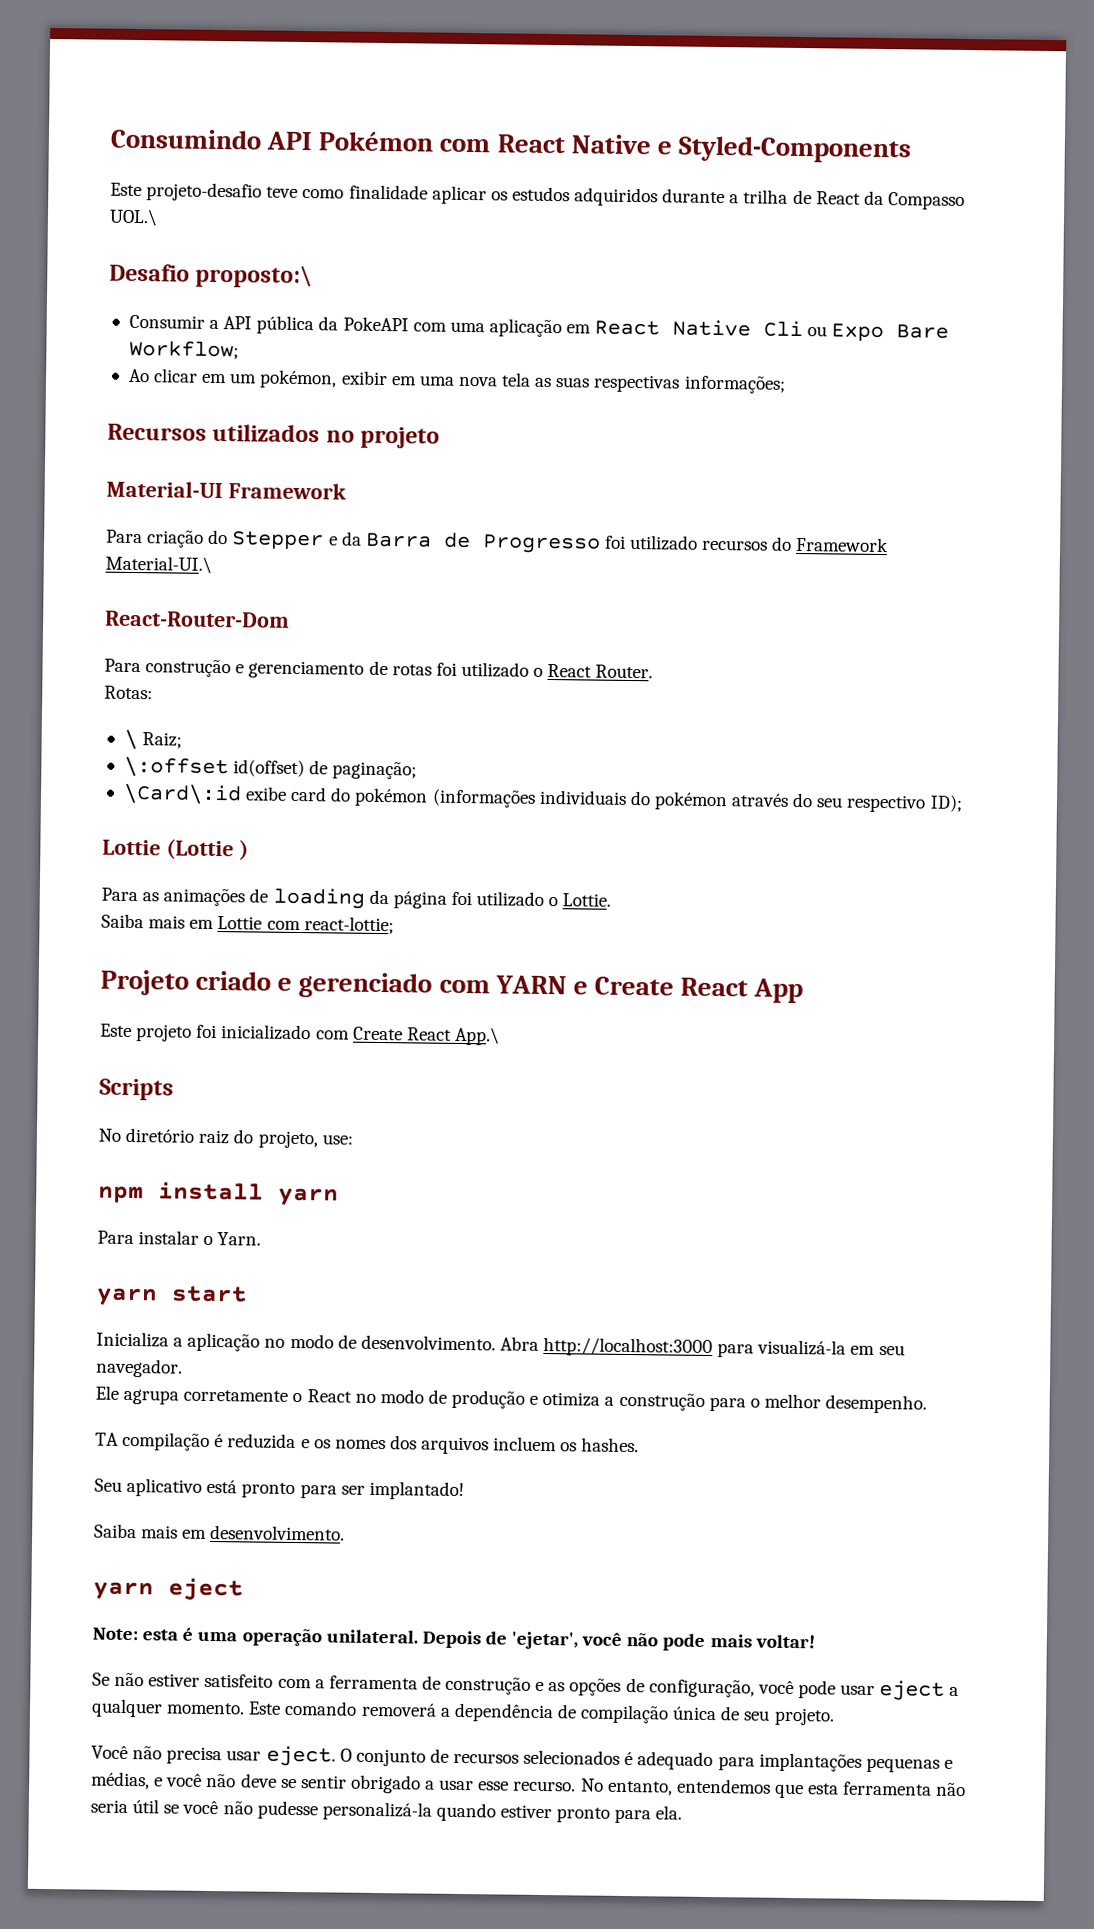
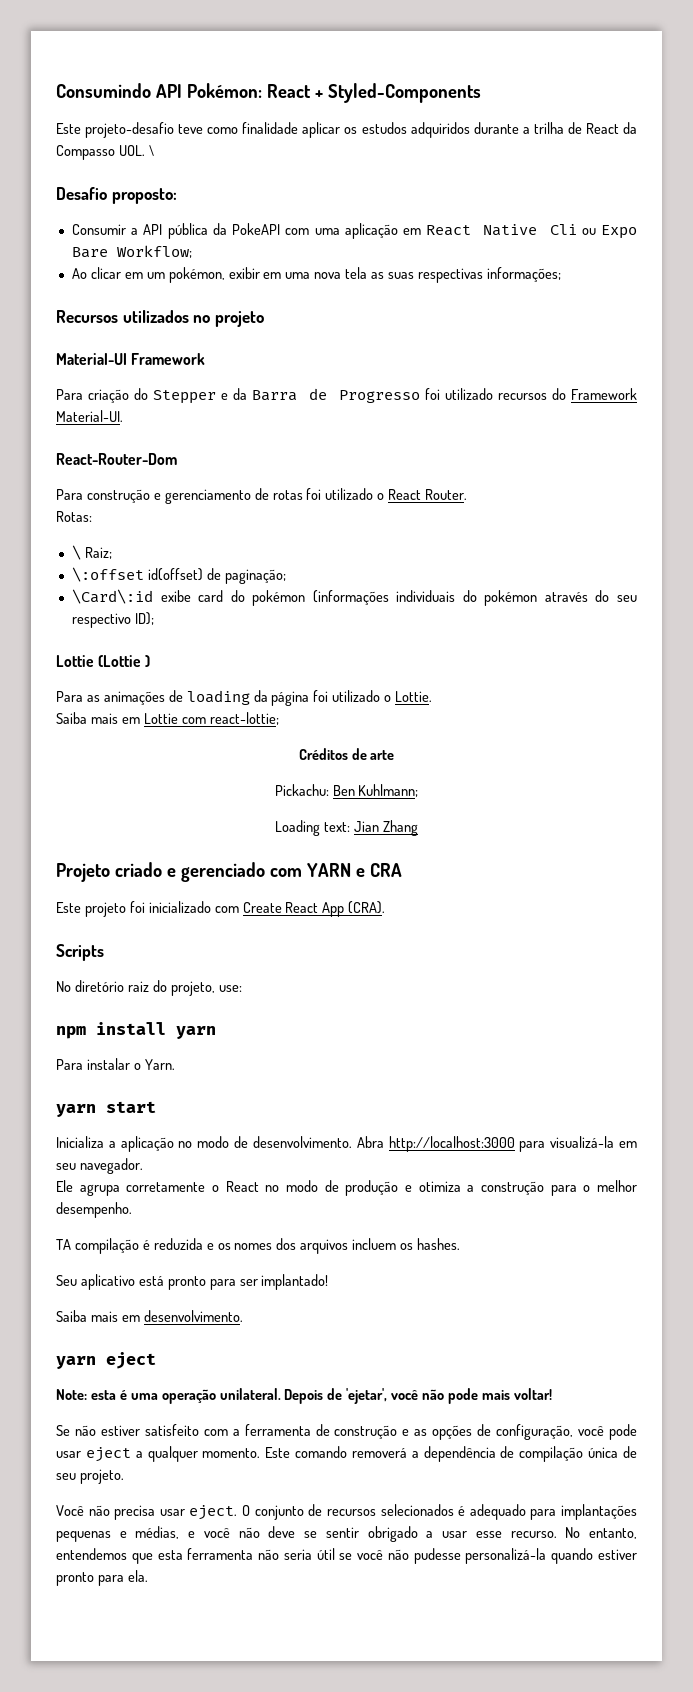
- Consumindo API Pokémon com React Native e Styled-Components
+ Consumindo API Pokémon: React + Styled-Components
- Este projeto-desafio teve como finalidade aplicar os estudos adquiridos durante a trilha de React da Compasso UOL.\
+ Este projeto-desafio teve como finalidade aplicar os estudos adquiridos durante a trilha de React da Compasso UOL. \
- Desafio proposto:\
+ Desafio proposto:
- Para criação do Stepper e da Barra de Progresso foi utilizado recursos do Framework Material-UI.\
+ Para criação do Stepper e da Barra de Progresso foi utilizado recursos do Framework Material-UI.
+ Créditos de arte
+ Pickachu: Ben Kuhlmann;
+ Loading text: Jian Zhang
- Projeto criado e gerenciado com YARN e Create React App
+ Projeto criado e gerenciado com YARN e CRA
- Este projeto foi inicializado com Create React App.\
+ Este projeto foi inicializado com Create React App (CRA).

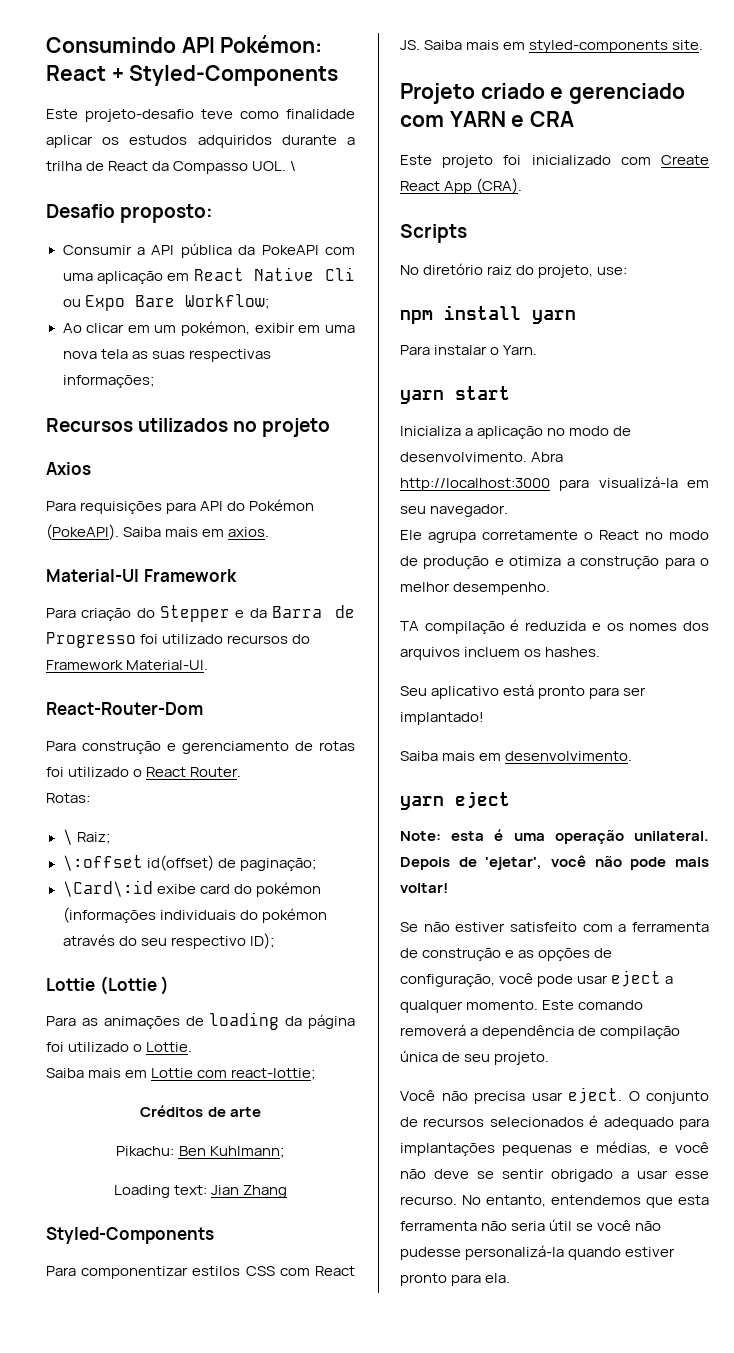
+ Axios
+ Para requisições para API do Pokémon (PokeAPI). Saiba mais em axios.
- Pickachu: Ben Kuhlmann;
+ Pikachu: Ben Kuhlmann;
  Loading text: Jian Zhang
+ Styled-Components
+ Para componentizar estilos CSS com React JS. Saiba mais em styled-components site.

